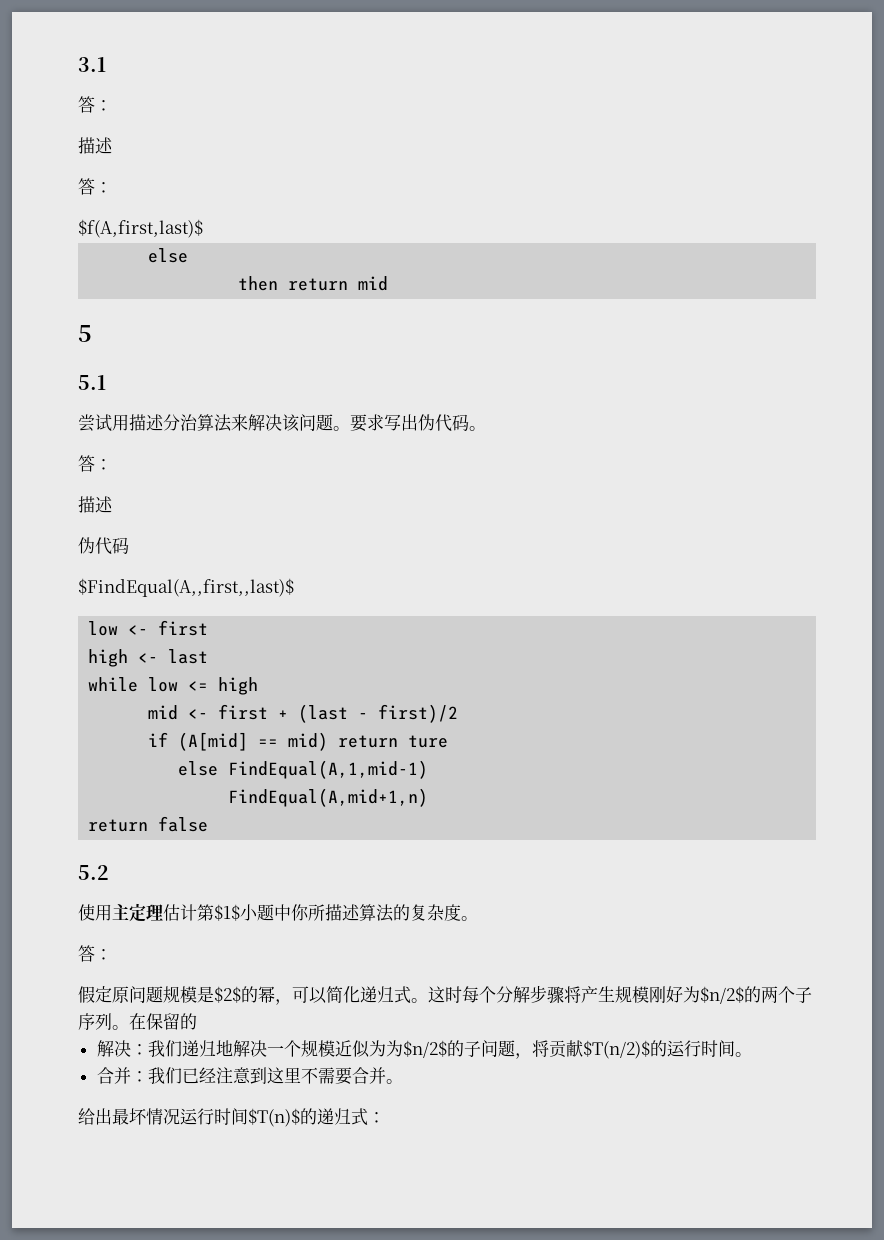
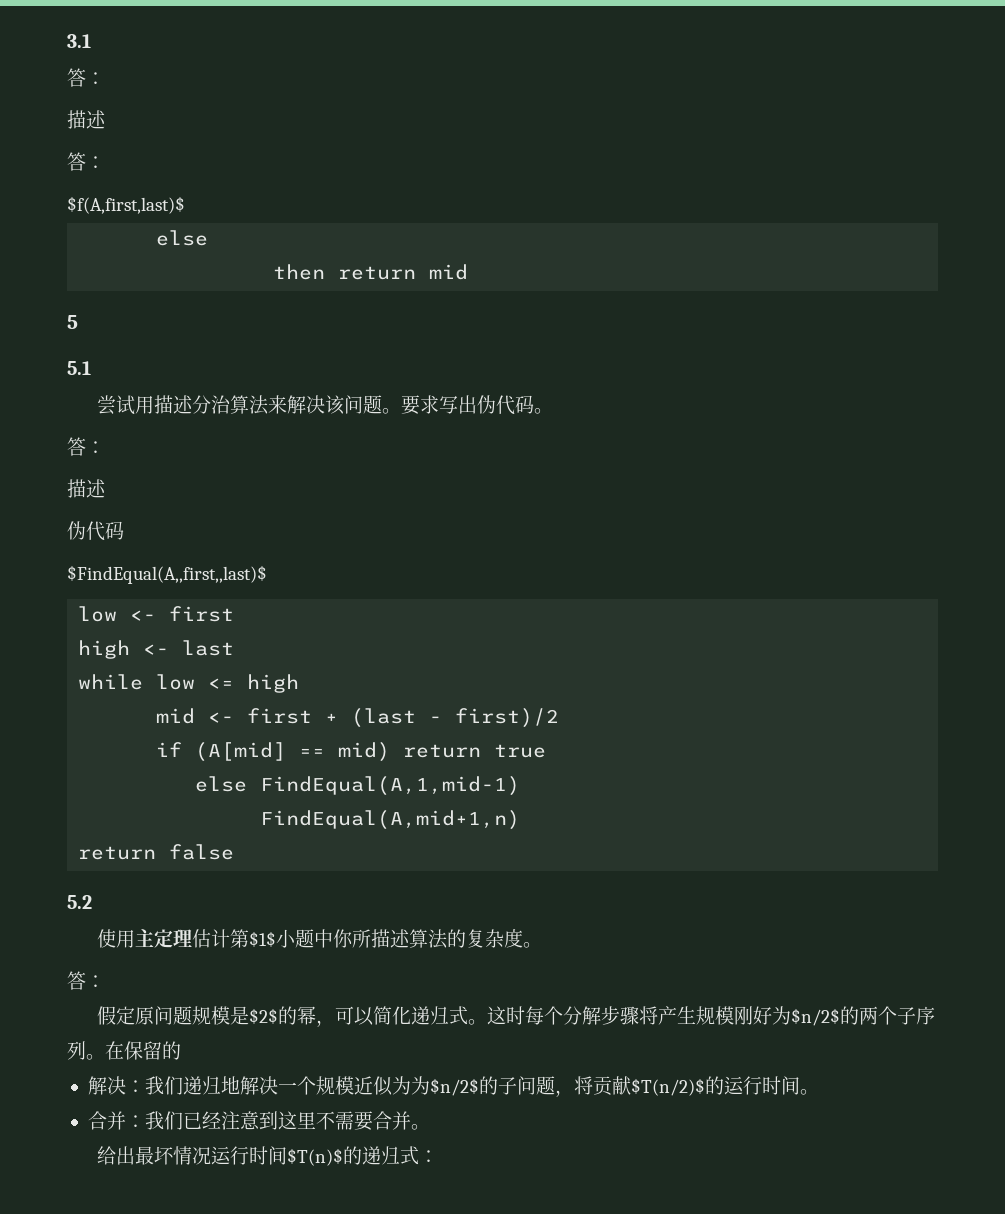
- if (A[mid] == mid) return ture
+ if (A[mid] == mid) return true

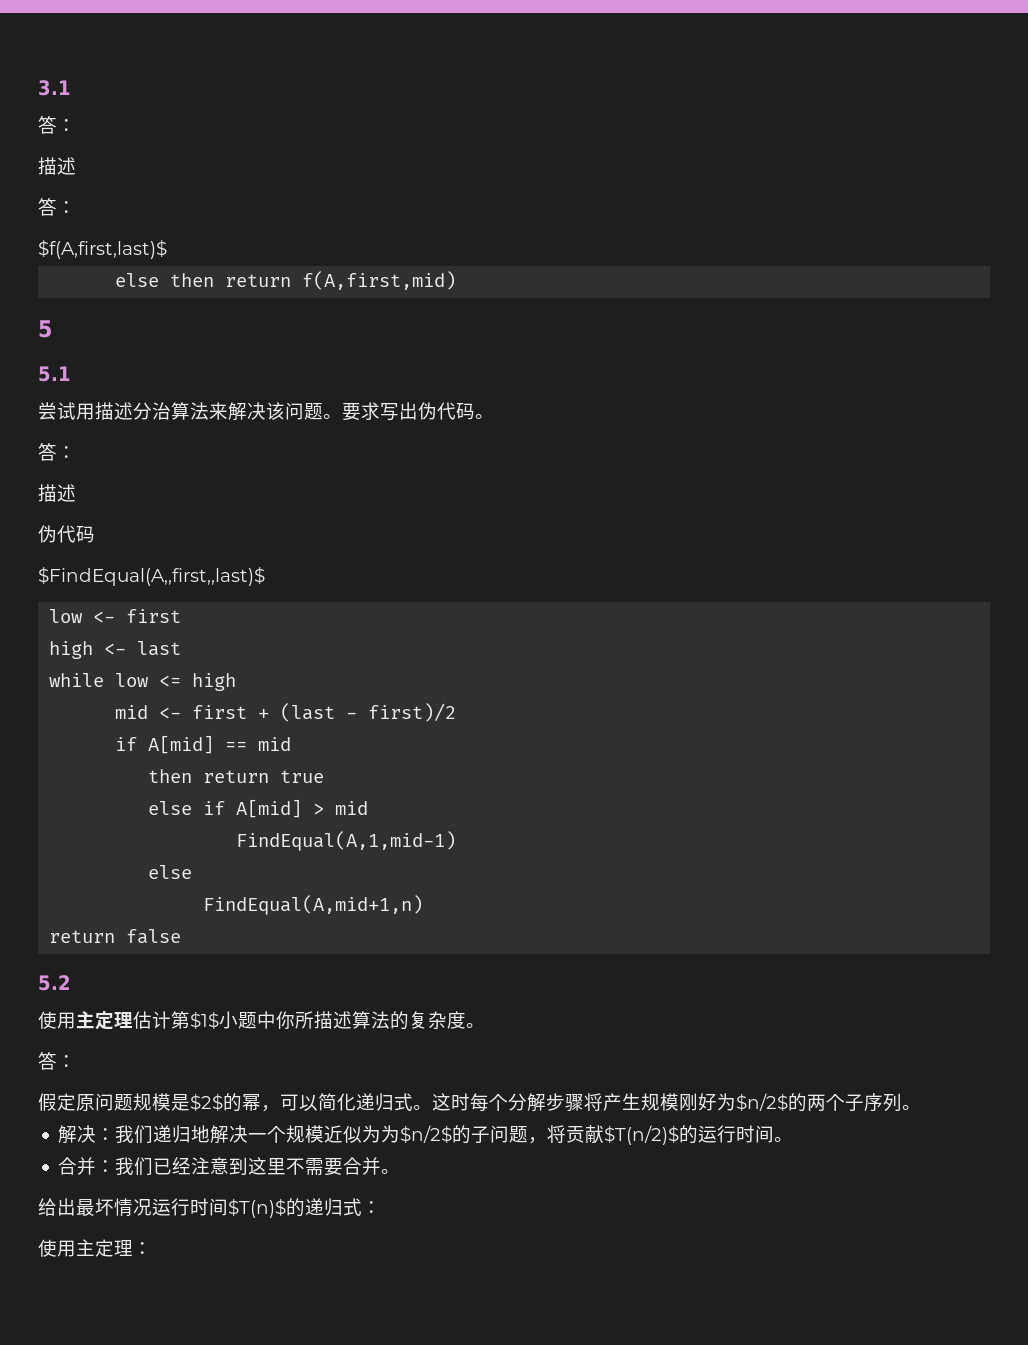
  $f(A,first,last)$
- else
- then return mid
+ else then return f(A,first,mid)
- if (A[mid] == mid) return true
+ if A[mid] == mid
+ then return true
- else FindEqual(A,1,mid-1)
+ else if A[mid] > mid
+ FindEqual(A,1,mid-1)
+ else
- 在保留的
+ 使用主定理：

